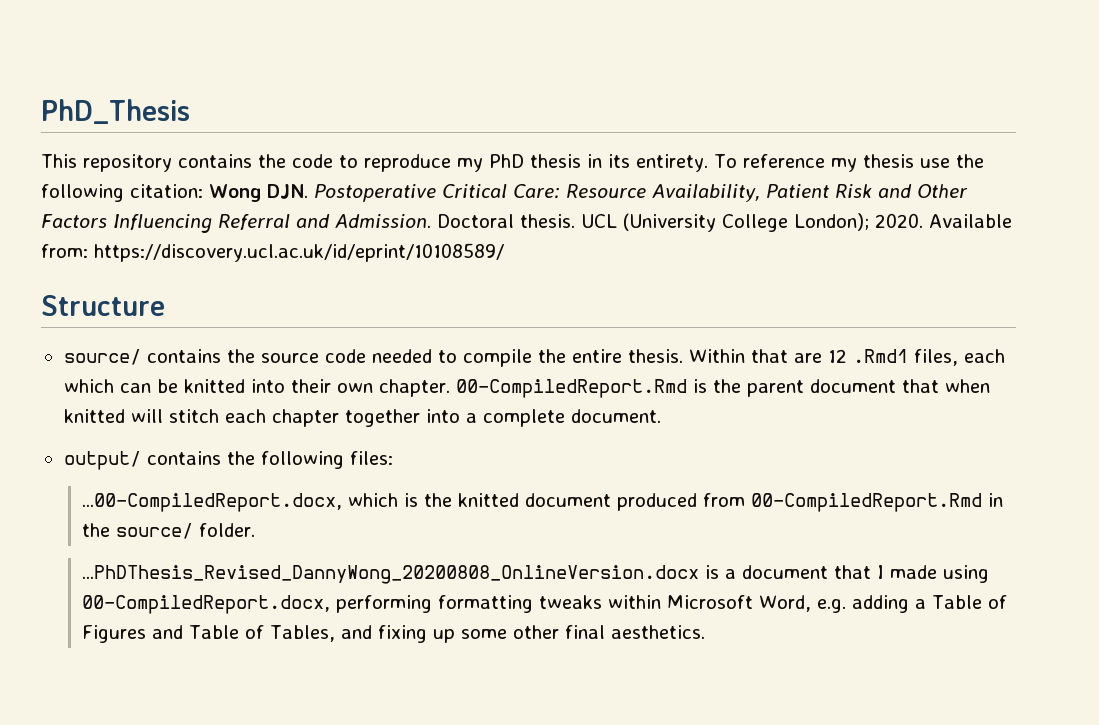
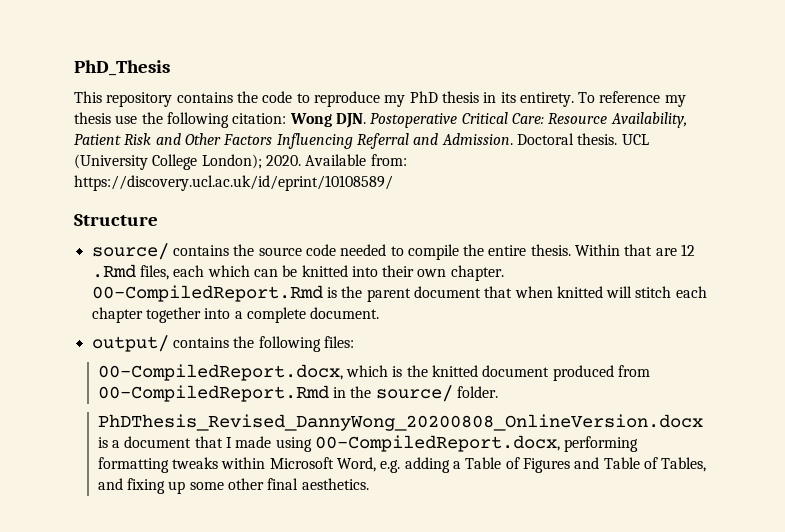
- Within that are 12 .Rmd1 files, each which can be knitted into their own chapter.
+ Within that are 12 .Rmd files, each which can be knitted into their own chapter.
- ...00-CompiledReport.docx, which is the knitted document produced from 00-CompiledReport.Rmd in the source/ folder.
+ 00-CompiledReport.docx, which is the knitted document produced from 00-CompiledReport.Rmd in the source/ folder.
- ...PhDThesis_Revised_DannyWong_20200808_OnlineVersion.docx is a document that I made using 00-CompiledReport.docx, performing formatting tweaks within Microsoft Word, e.g. adding a Table of Figures and Table of Tables, and fixing up some other final aesthetics.
+ PhDThesis_Revised_DannyWong_20200808_OnlineVersion.docx is a document that I made using 00-CompiledReport.docx, performing formatting tweaks within Microsoft Word, e.g. adding a Table of Figures and Table of Tables, and fixing up some other final aesthetics.

